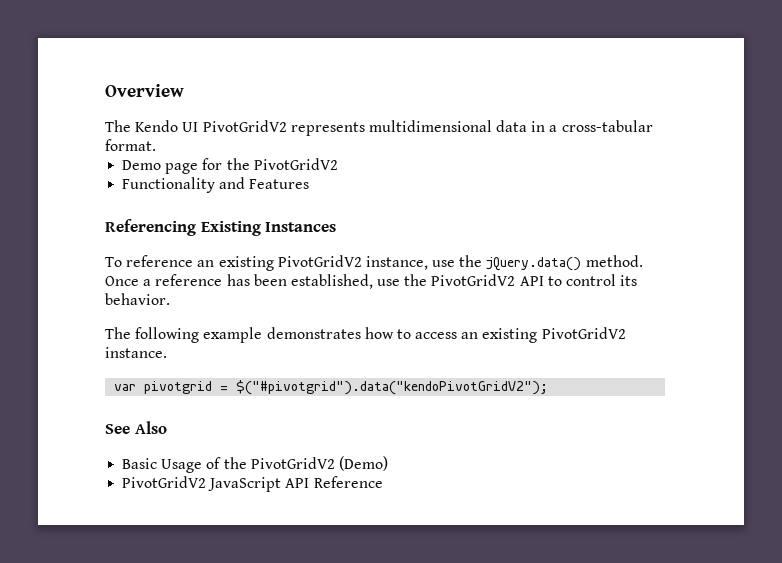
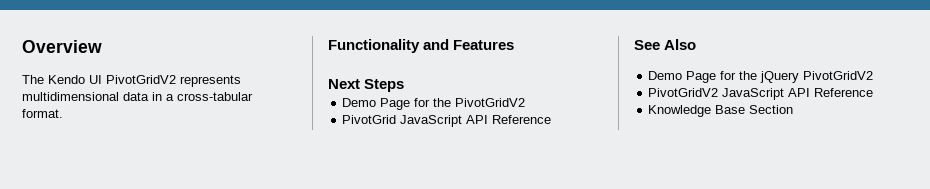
- Demo page for the PivotGridV2
+ Functionality and Features
+ Next Steps
+ Demo Page for the PivotGridV2
- Functionality and Features
- Referencing Existing Instances
- To reference an existing PivotGridV2 instance, use the jQuery.data() method. Once a reference has been established, use the PivotGridV2 API to control its behavior.
- The following example demonstrates how to access an existing PivotGridV2 instance.
- var pivotgrid = $("#pivotgrid").data("kendoPivotGridV2");
+ PivotGrid JavaScript API Reference
  See Also
- Basic Usage of the PivotGridV2 (Demo)
+ Demo Page for the jQuery PivotGridV2
+ Knowledge Base Section

